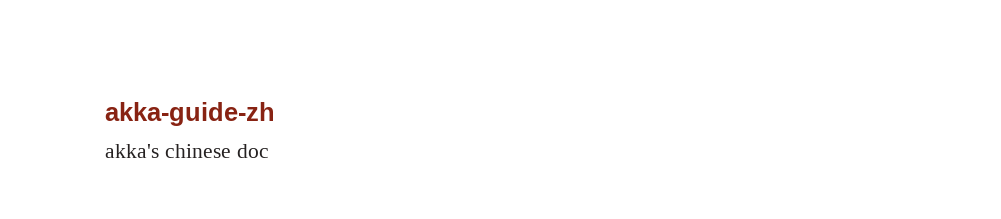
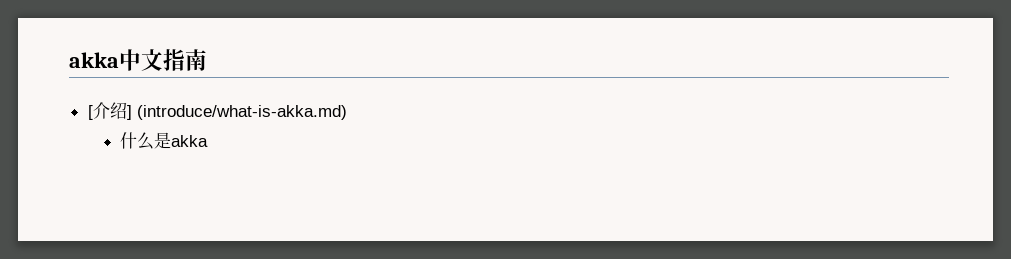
- akka-guide-zh
- akka's chinese doc
+ akka中文指南
+ [介绍] (introduce/what-is-akka.md)
+ 什么是akka

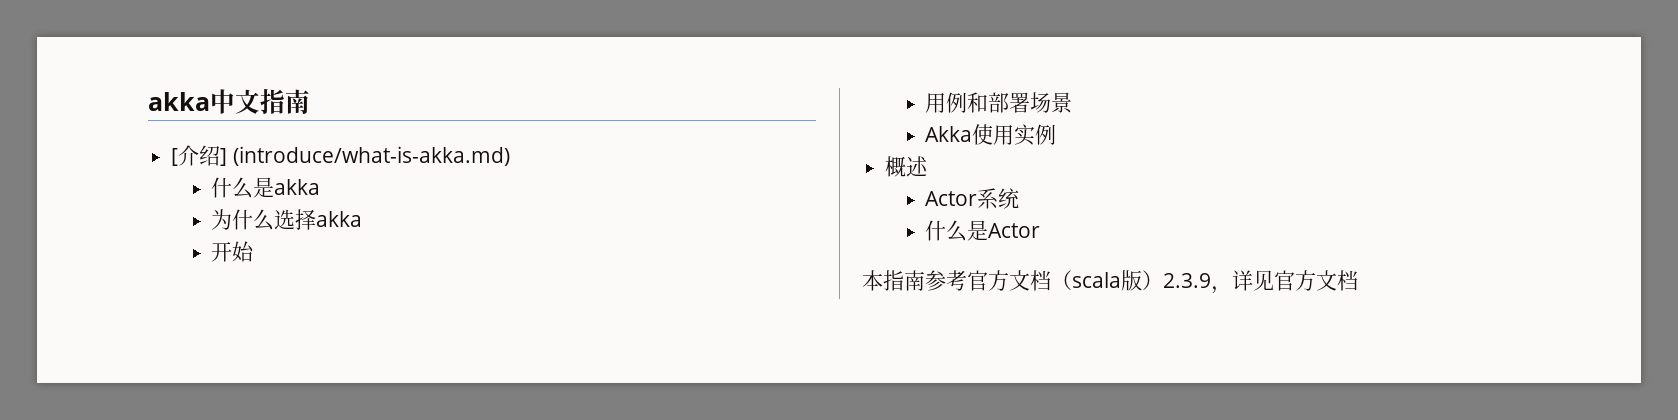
+ 为什么选择akka
+ 开始
+ 用例和部署场景
+ Akka使用实例
+ 概述
+ Actor系统
+ 什么是Actor
+ 本指南参考官方文档（scala版）2.3.9，详见官方文档

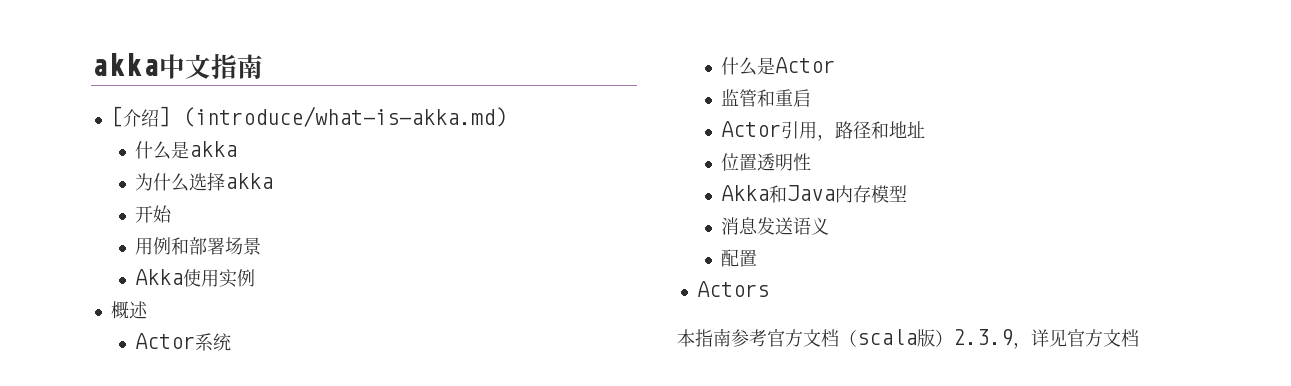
+ 监管和重启
+ Actor引用，路径和地址
+ 位置透明性
+ Akka和Java内存模型
+ 消息发送语义
+ 配置
+ Actors

